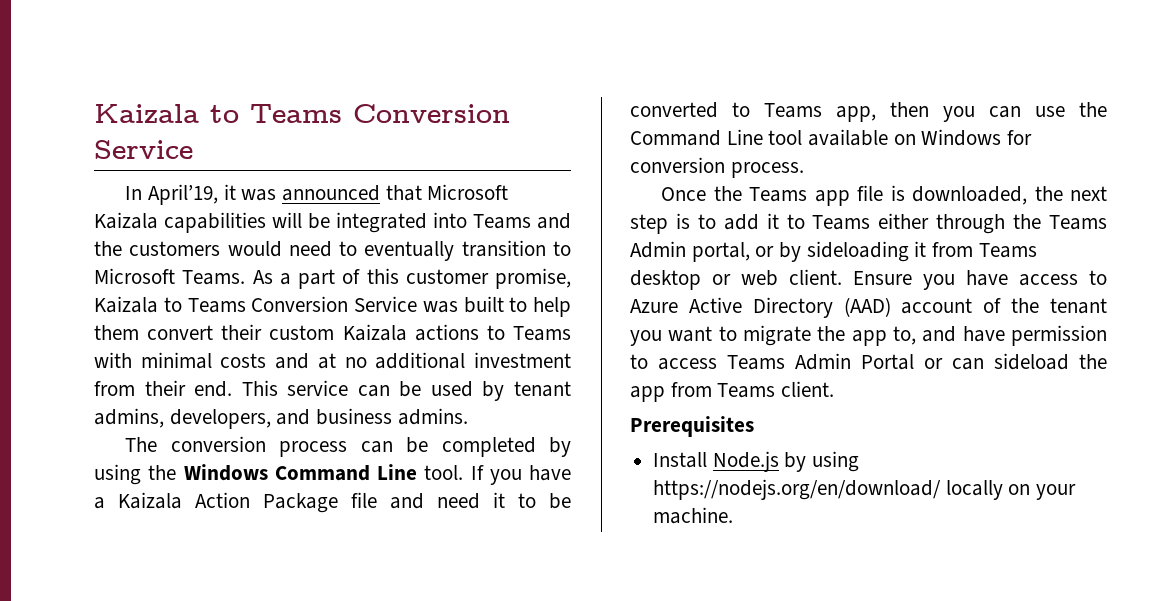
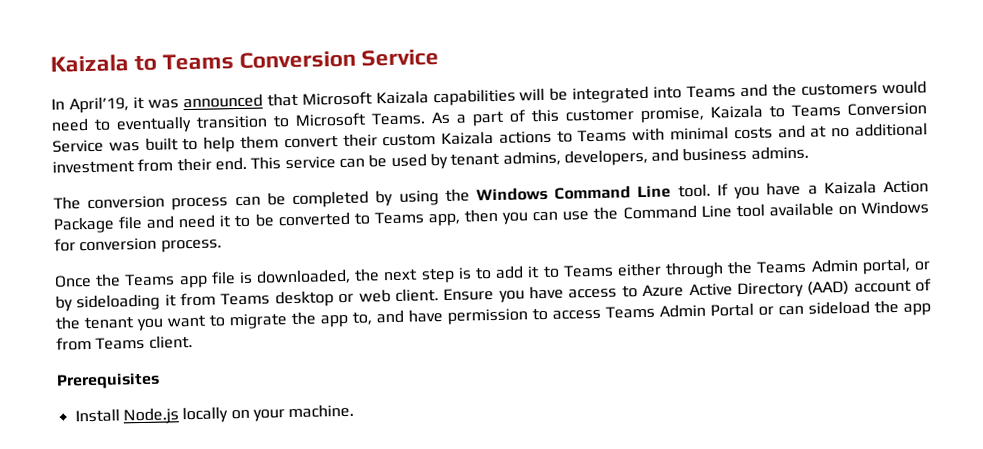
- Install Node.js by using https://nodejs.org/en/download/ locally on your machine.
+ Install Node.js locally on your machine.

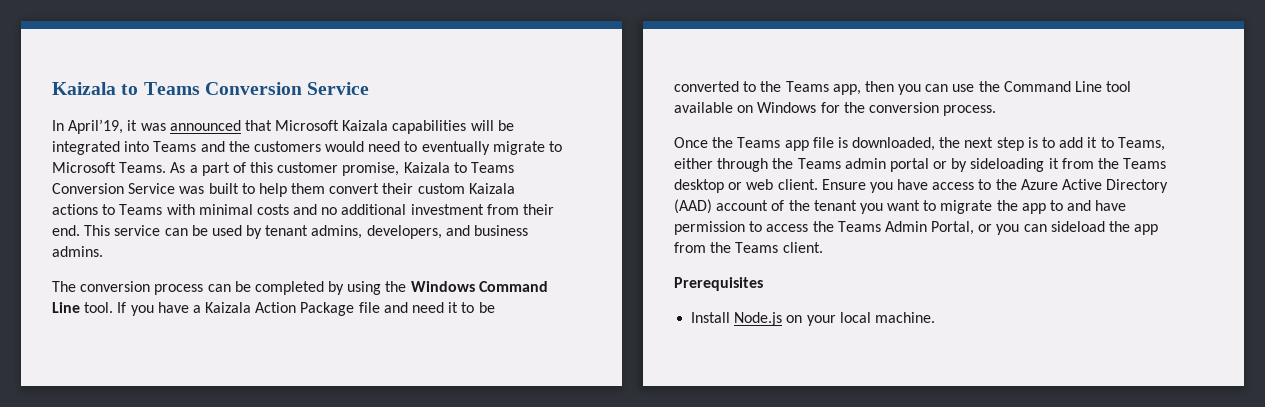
- In April’19, it was announced that Microsoft Kaizala capabilities will be integrated into Teams and the customers would need to eventually transition to Microsoft Teams.
+ In April’19, it was announced that Microsoft Kaizala capabilities will be integrated into Teams and the customers would need to eventually migrate to Microsoft Teams.
- As a part of this customer promise, Kaizala to Teams Conversion Service was built to help them convert their custom Kaizala actions to Teams with minimal costs and at no additional investment from their end.
+ As a part of this customer promise, Kaizala to Teams Conversion Service was built to help them convert their custom Kaizala actions to Teams with minimal costs and no additional investment from their end.
- If you have a Kaizala Action Package file and need it to be converted to Teams app, then you can use the Command Line tool available on Windows for conversion process.
+ If you have a Kaizala Action Package file and need it to be converted to the Teams app, then you can use the Command Line tool available on Windows for the conversion process.
- Once the Teams app file is downloaded, the next step is to add it to Teams either through the Teams Admin portal, or by sideloading it from Teams desktop or web client.
+ Once the Teams app file is downloaded, the next step is to add it to Teams, either through the Teams admin portal or by sideloading it from the Teams desktop or web client.
- Ensure you have access to Azure Active Directory (AAD) account of the tenant you want to migrate the app to, and have permission to access Teams Admin Portal or can sideload the app from Teams client.
+ Ensure you have access to the Azure Active Directory (AAD) account of the tenant you want to migrate the app to and have permission to access the Teams Admin Portal, or you can sideload the app from the Teams client.
- Install Node.js locally on your machine.
+ Install Node.js on your local machine.

